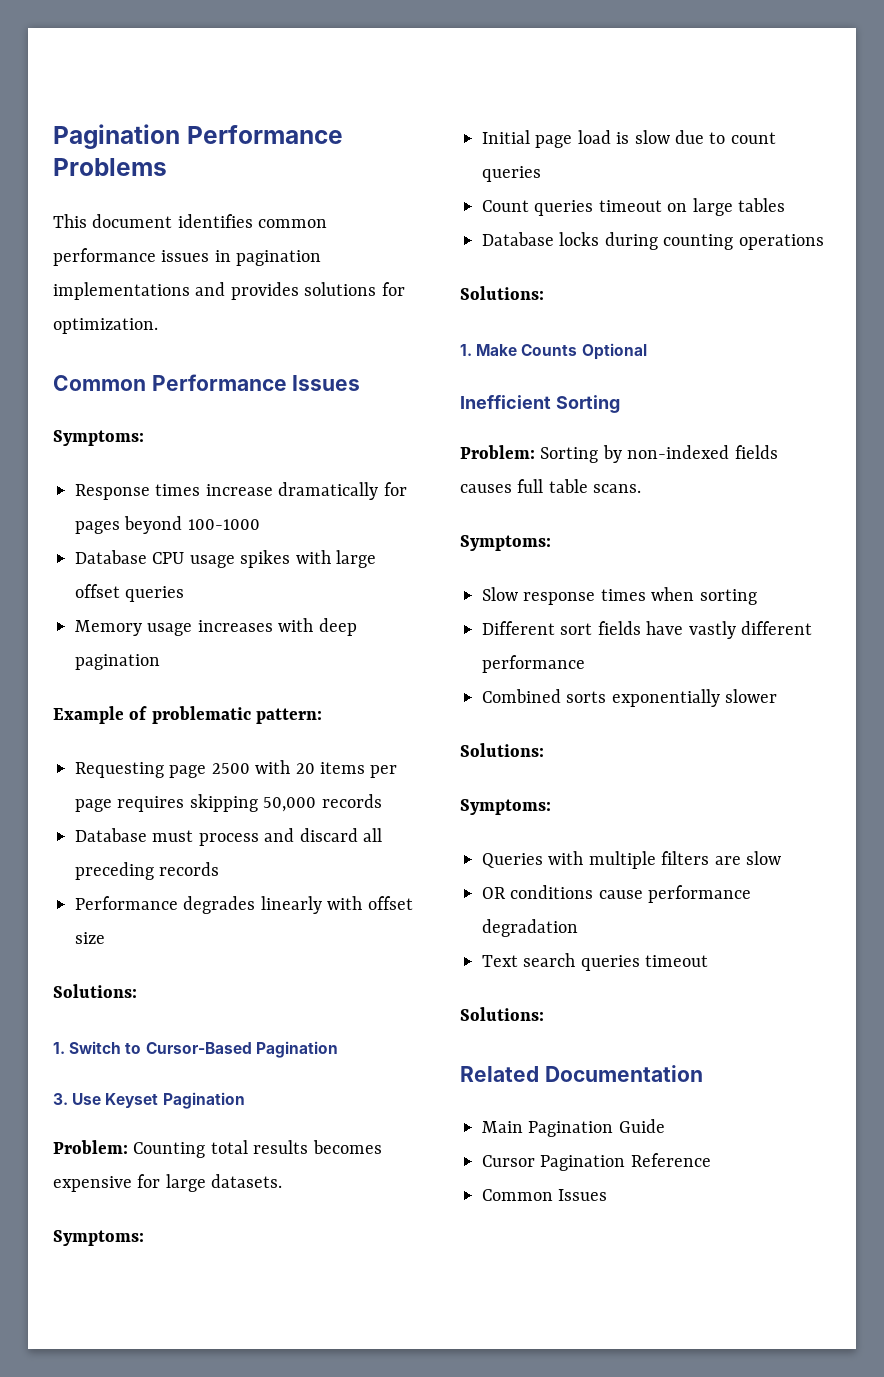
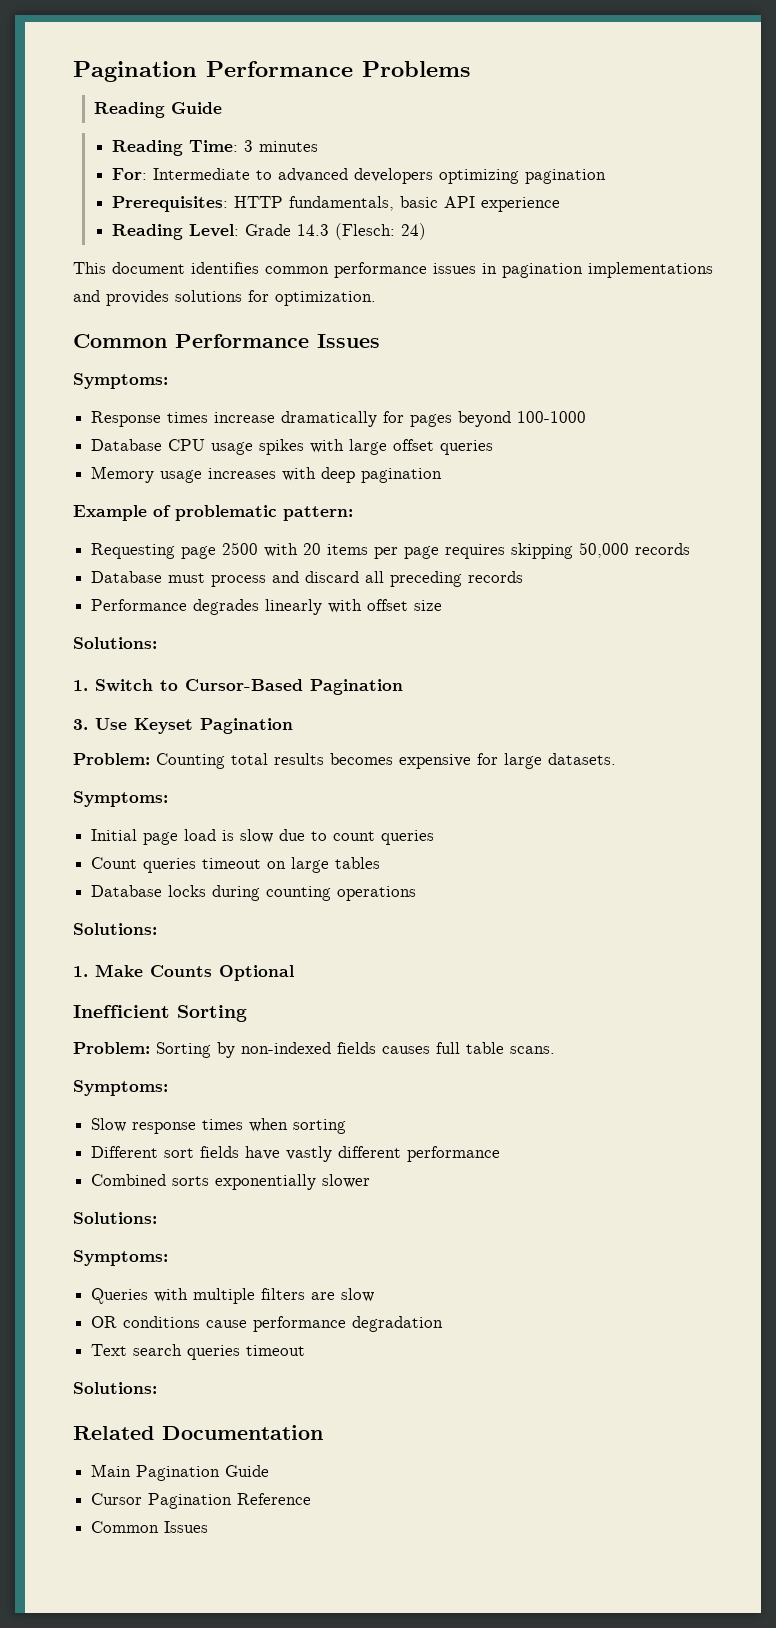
+ Reading Guide
+ Reading Time: 3 minutes
+ For: Intermediate to advanced developers optimizing pagination
+ Prerequisites: HTTP fundamentals, basic API experience
+ Reading Level: Grade 14.3 (Flesch: 24)

